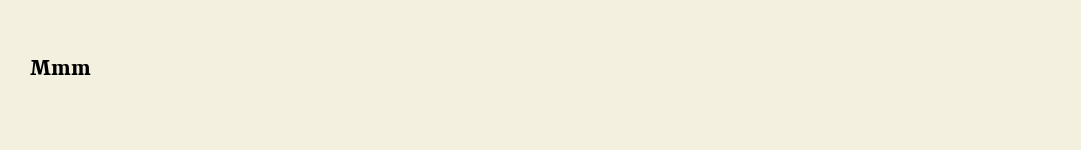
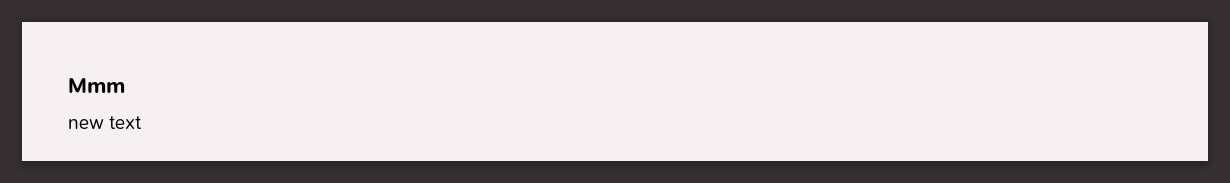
+ new text

